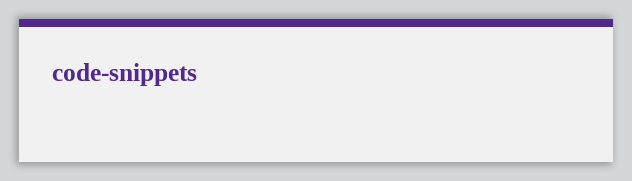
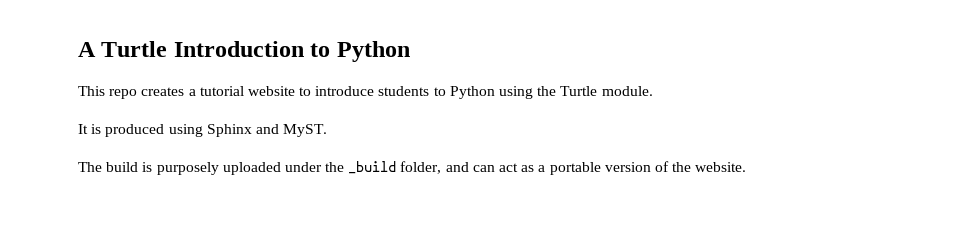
- code-snippets
+ A Turtle Introduction to Python
+ This repo creates a tutorial website to introduce students to Python using the Turtle module.
+ It is produced using Sphinx and MyST.
+ The build is purposely uploaded under the _build folder, and can act as a portable version of the website.

